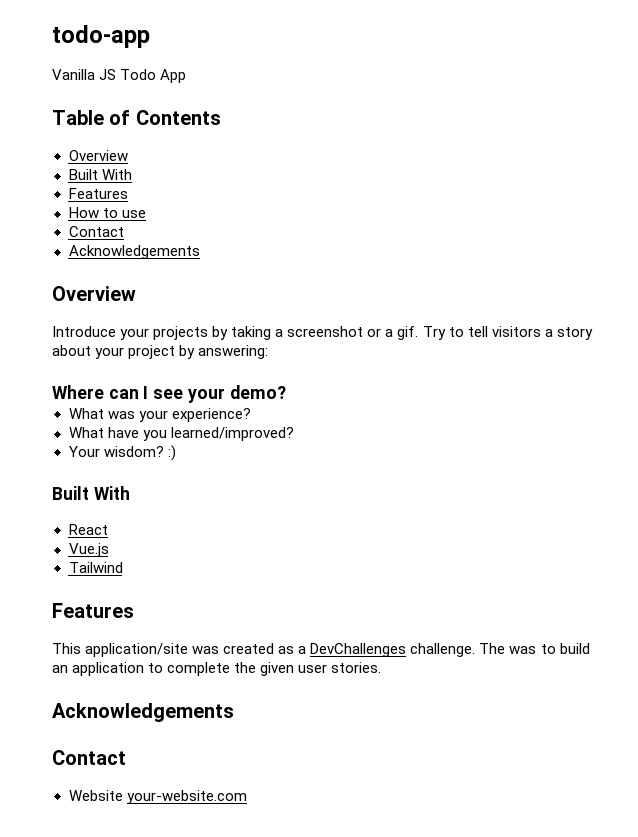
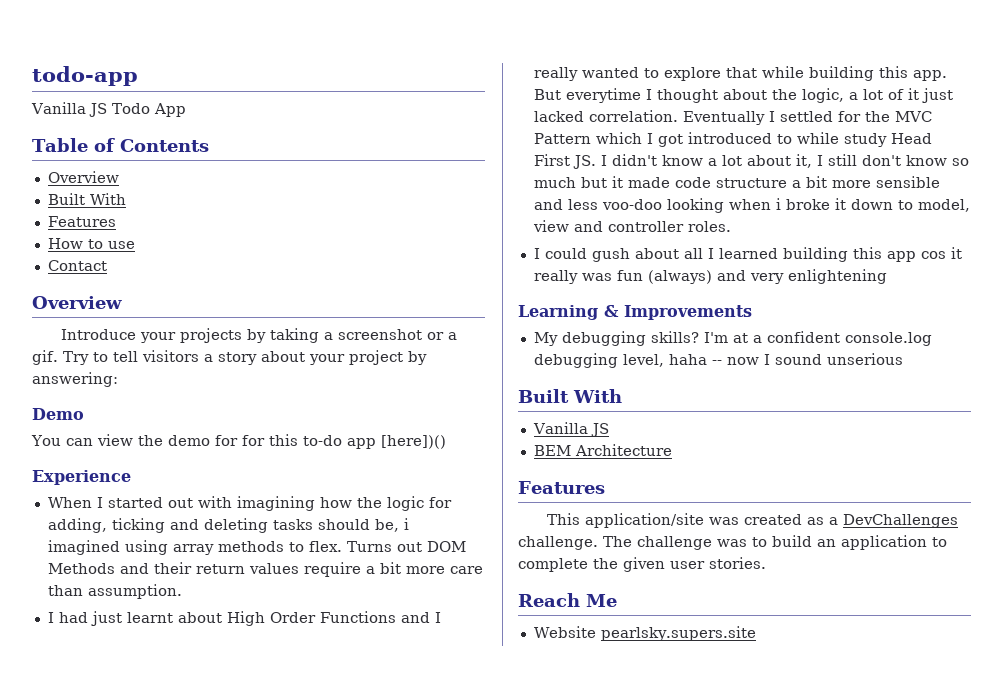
  How to use
  Contact
- Acknowledgements
- Where can I see your demo?
- What was your experience?
- What have you learned/improved?
- Your wisdom? :)
+ Demo
+ You can view the demo for for this to-do app [here])()
+ Experience
+ When I started out with imagining how the logic for adding, ticking and deleting tasks should be, i imagined using array methods to flex. Turns out DOM Methods and their return values require a bit more care than assumption.
+ I had just learnt about High Order Functions and I really wanted to explore that while building this app. But everytime I thought about the logic, a lot of it just lacked correlation. Eventually I settled for the MVC Pattern which I got introduced to while study Head First JS. I didn't know a lot about it, I still don't know so much but it made code structure a bit more sensible and less voo-doo looking when i broke it down to model, view and controller roles.
+ I could gush about all I learned building this app cos it really was fun (always) and very enlightening
+ Learning & Improvements
+ My debugging skills? I'm at a confident console.log debugging level, haha -- now I sound unserious
  Built With
- React
- Vue.js
- Tailwind
+ Vanilla JS
+ BEM Architecture
- The was to build an application to complete the given user stories.
- Acknowledgements
- Contact
+ The challenge was to build an application to complete the given user stories.
+ Reach Me
- Website your-website.com
+ Website pearlsky.supers.site

